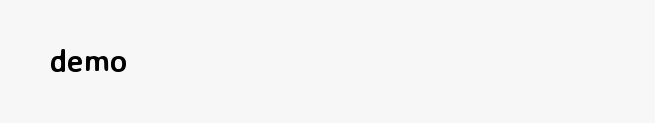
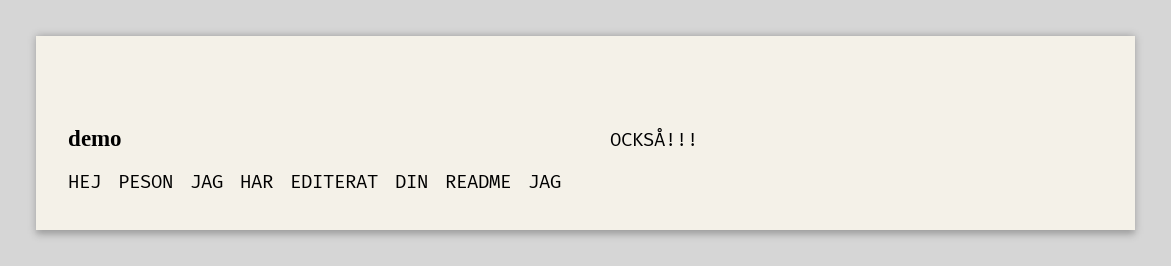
+ HEJ PESON JAG HAR EDITERAT DIN README JAG OCKSÅ!!!

